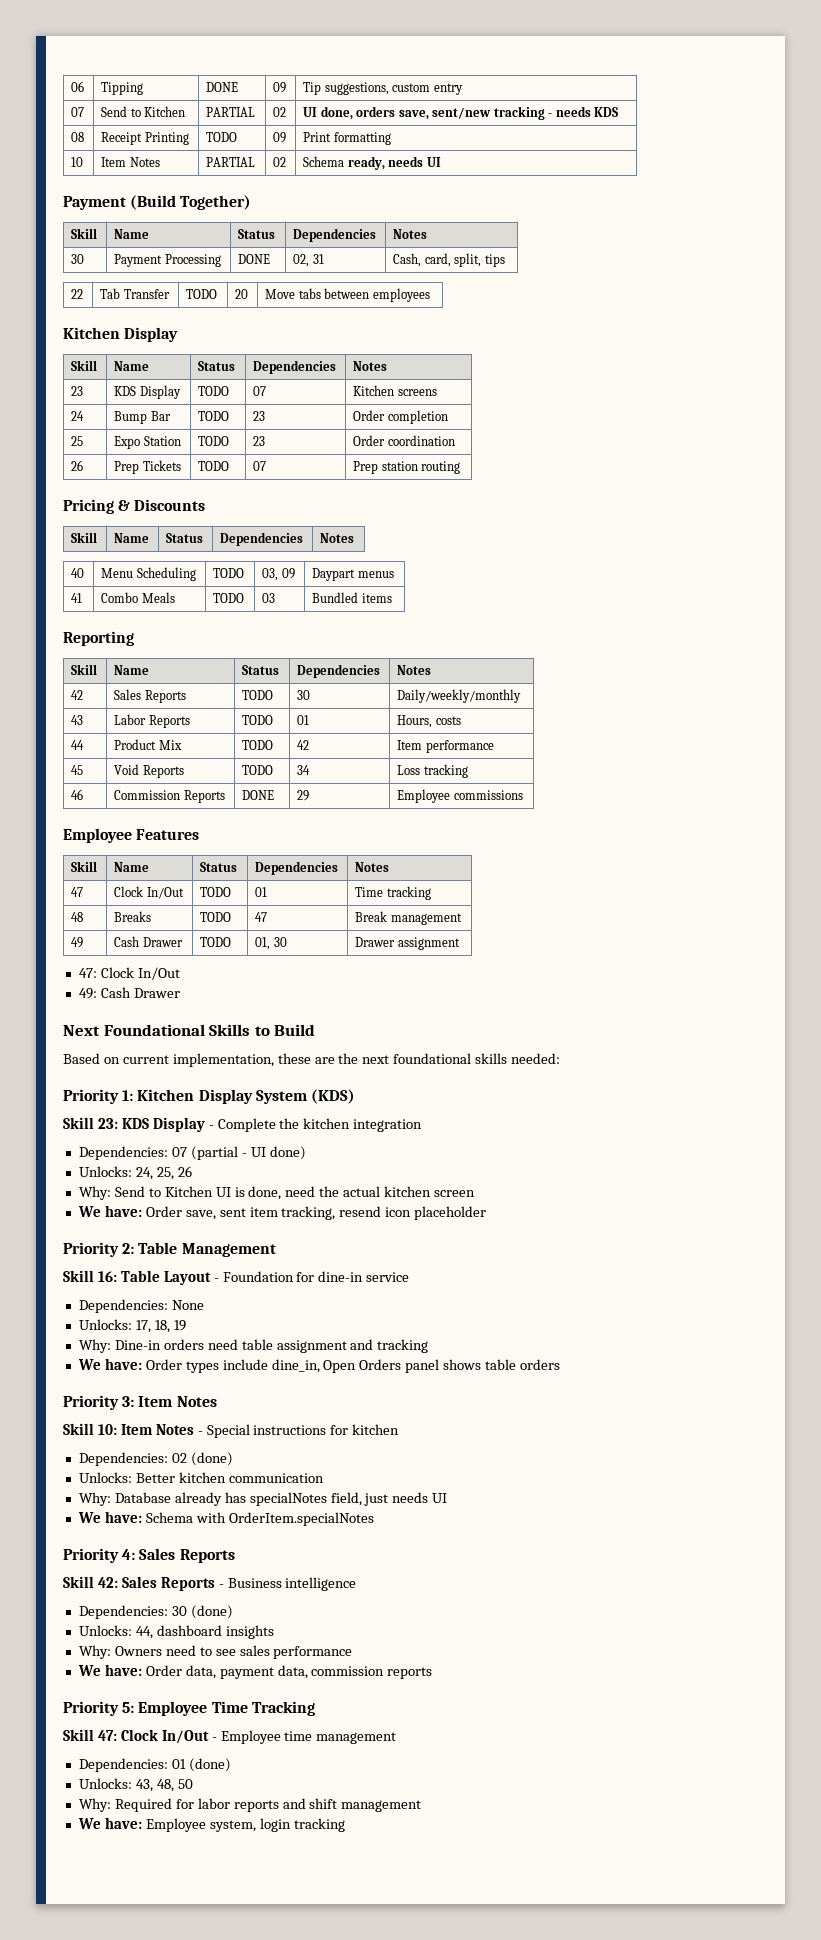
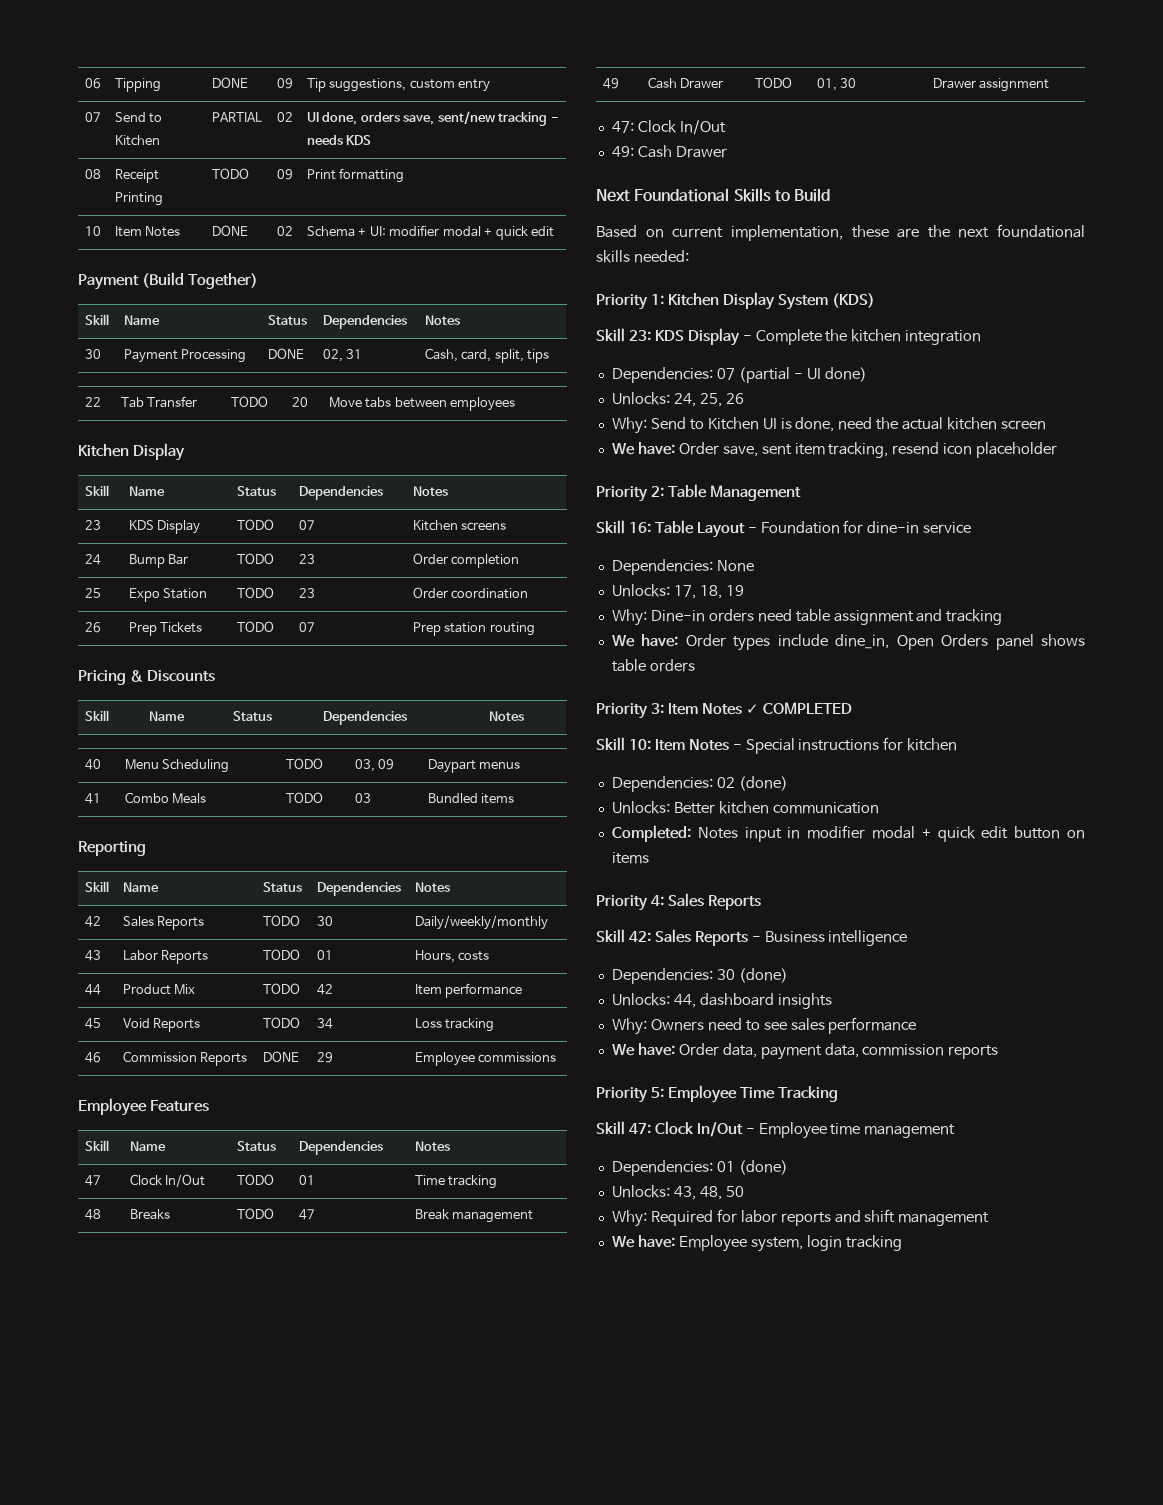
- 10 | Item Notes | PARTIAL | 02 | Schema ready, needs UI
+ 10 | Item Notes | DONE | 02 | Schema + UI: modifier modal + quick edit
- Priority 3: Item Notes
+ Priority 3: Item Notes ✓ COMPLETED
- Why: Database already has specialNotes field, just needs UI
- We have: Schema with OrderItem.specialNotes
+ Completed: Notes input in modifier modal + quick edit button on items

